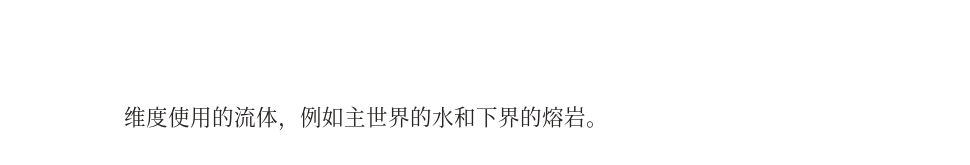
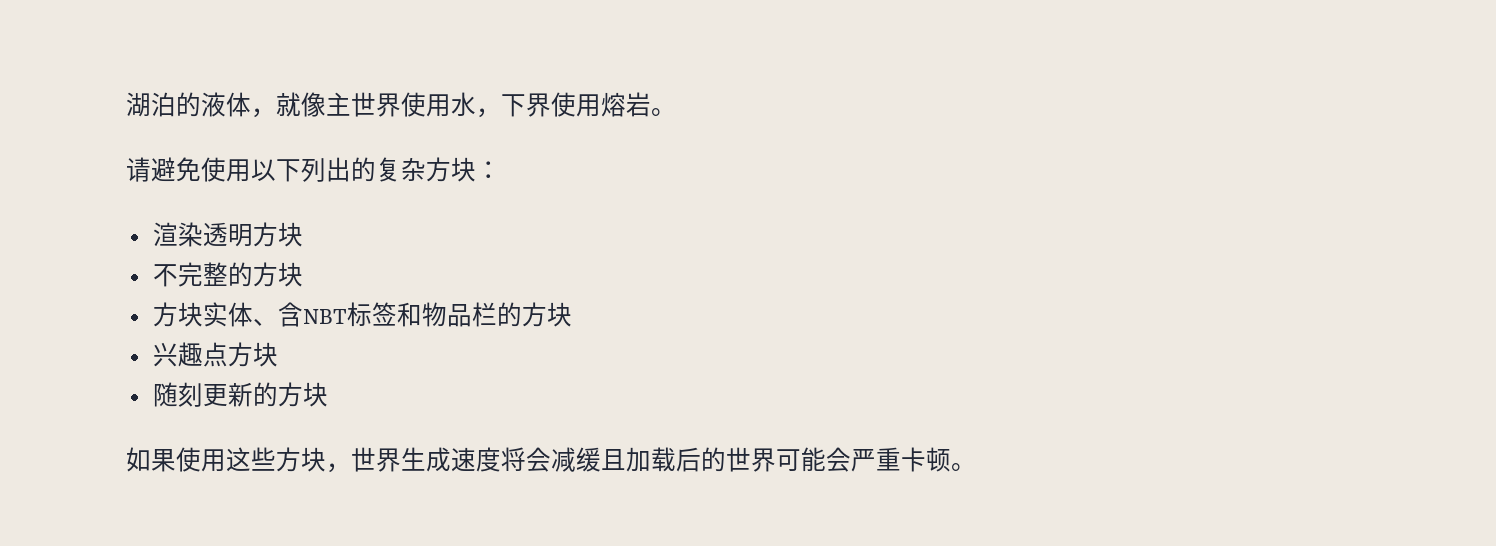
- 维度使用的流体，例如主世界的水和下界的熔岩。
+ 湖泊的液体，就像主世界使用水，下界使用熔岩。
+ 请避免使用以下列出的复杂方块：
+ 渲染透明方块
+ 不完整的方块
+ 方块实体、含NBT标签和物品栏的方块
+ 兴趣点方块
+ 随刻更新的方块
+ 如果使用这些方块，世界生成速度将会减缓且加载后的世界可能会严重卡顿。

